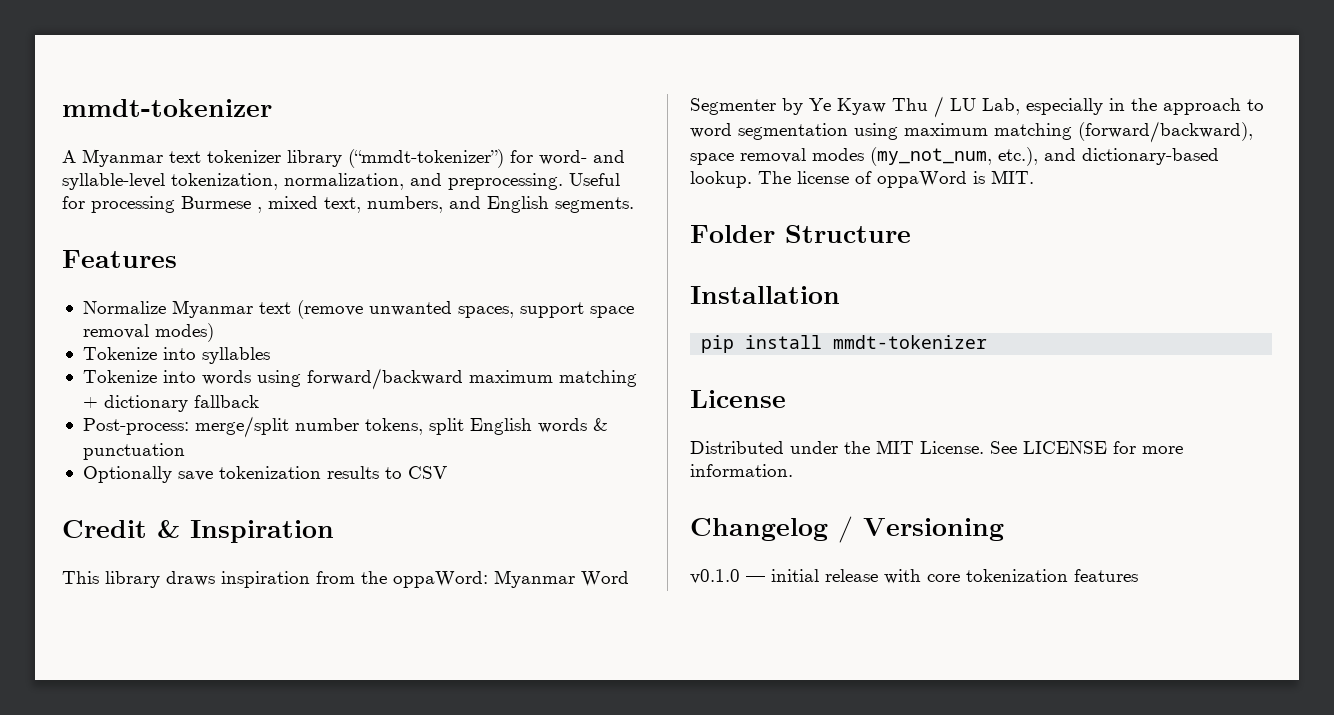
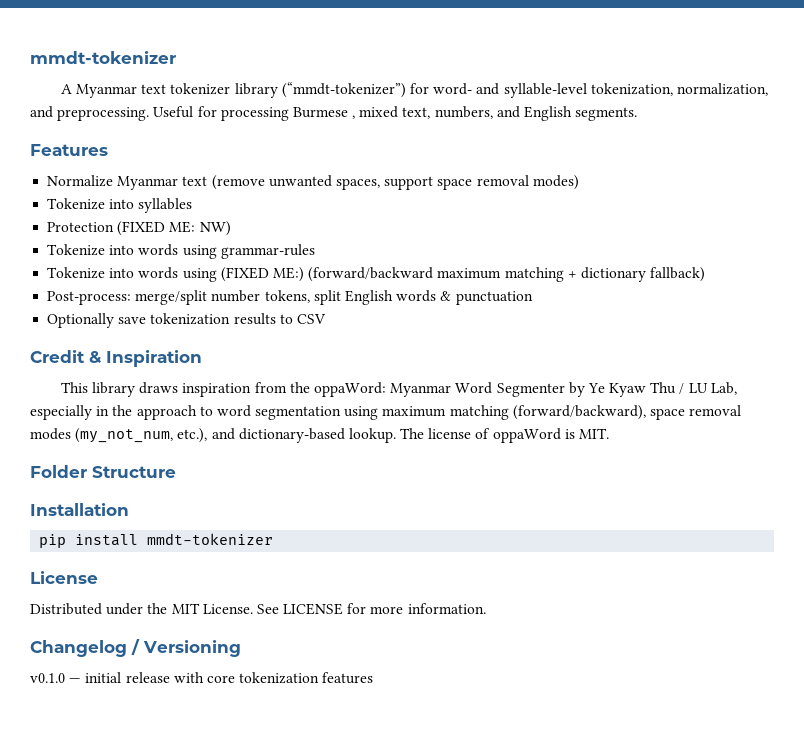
- Tokenize into words using forward/backward maximum matching + dictionary fallback
+ Protection (FIXED ME: NW)
+ Tokenize into words using grammar-rules
+ Tokenize into words using (FIXED ME:) (forward/backward maximum matching + dictionary fallback)

